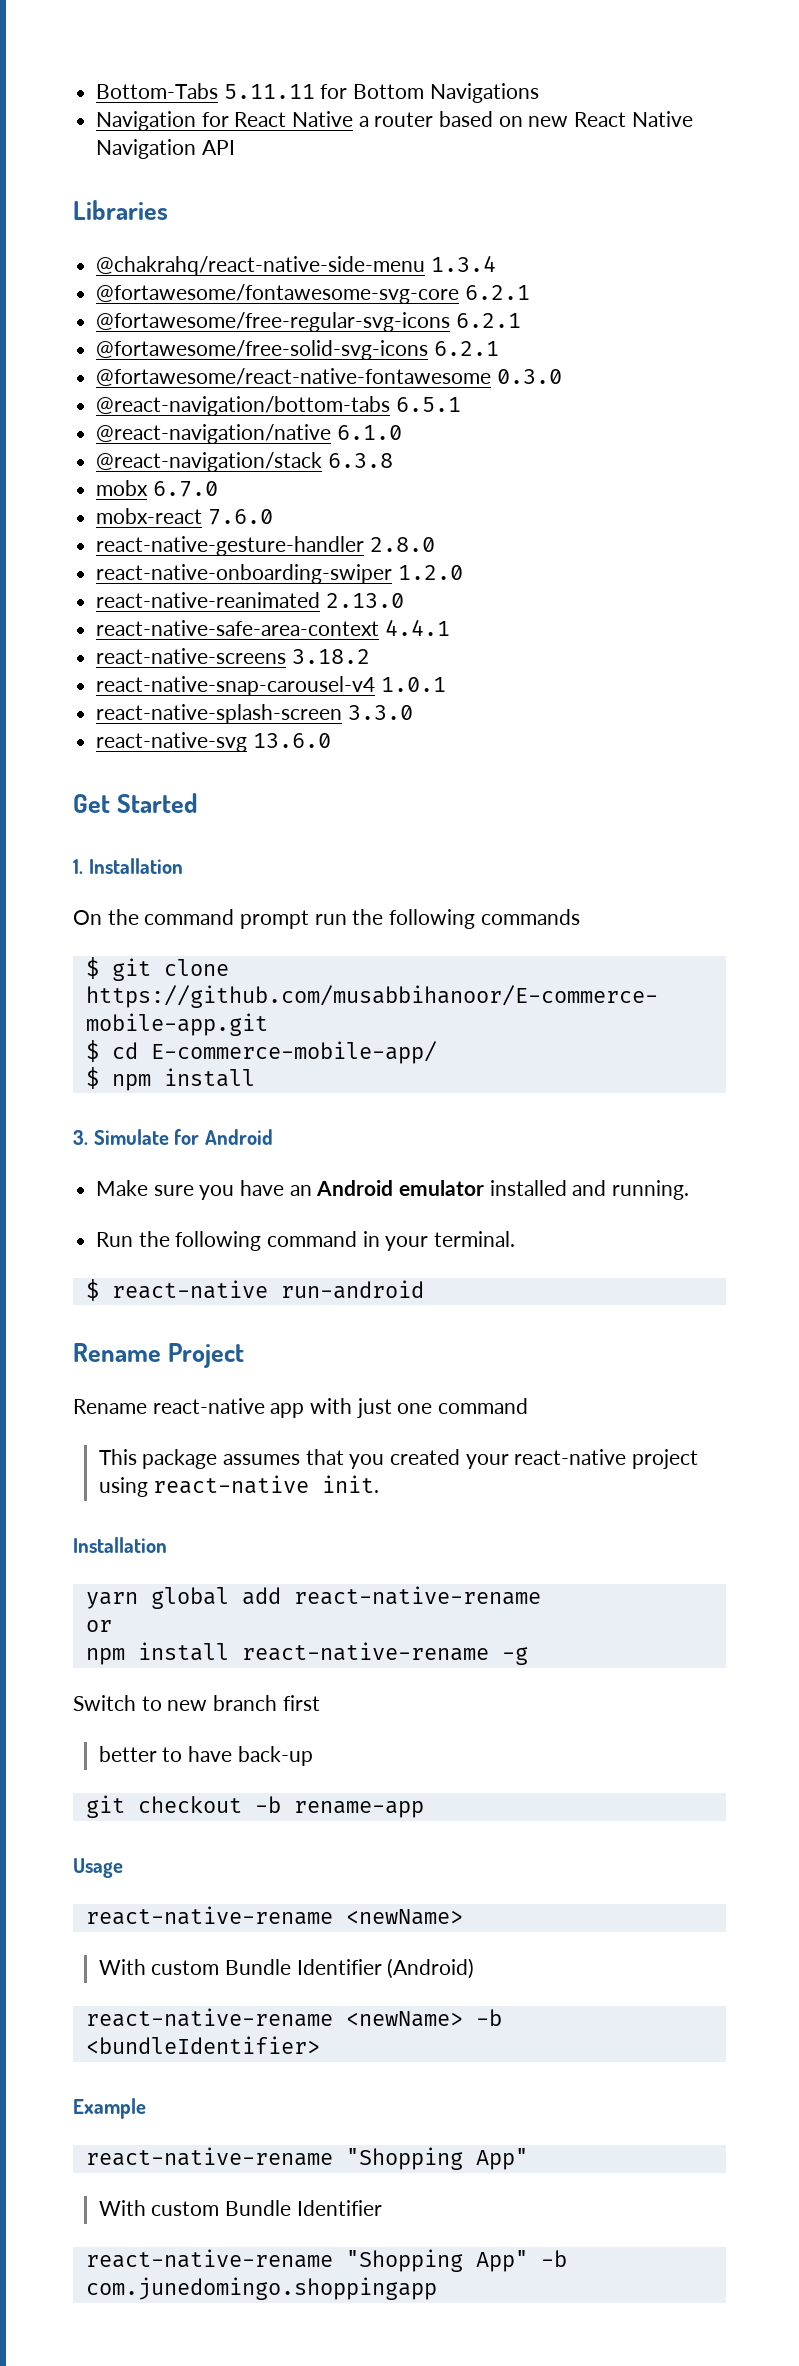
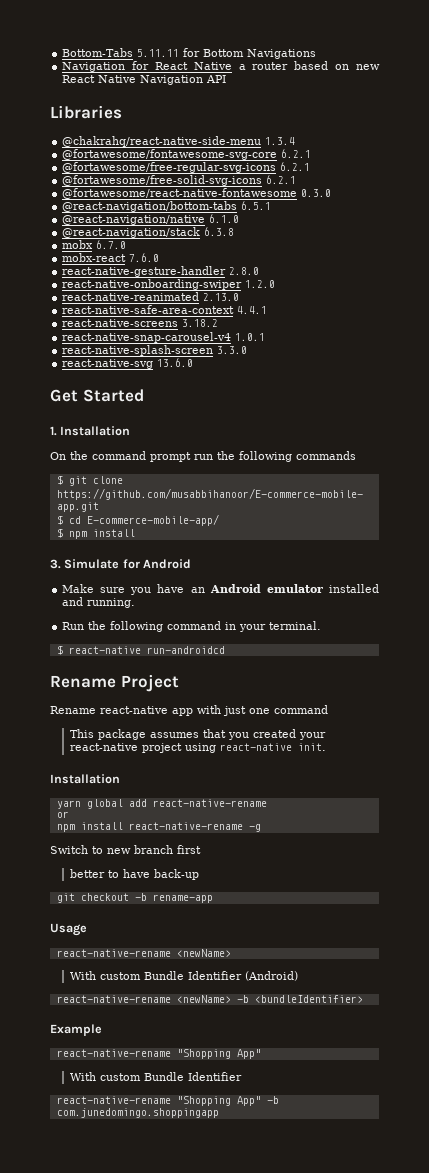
- $ react-native run-android
+ $ react-native run-androidcd

